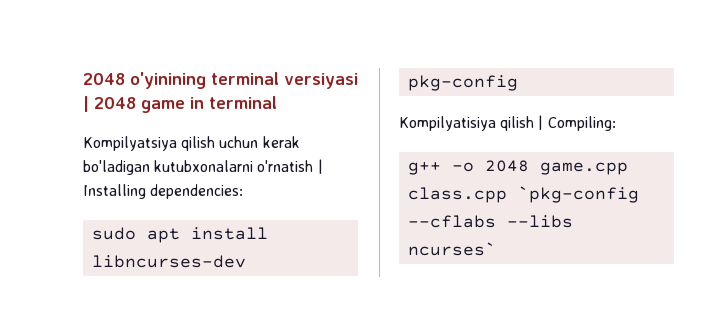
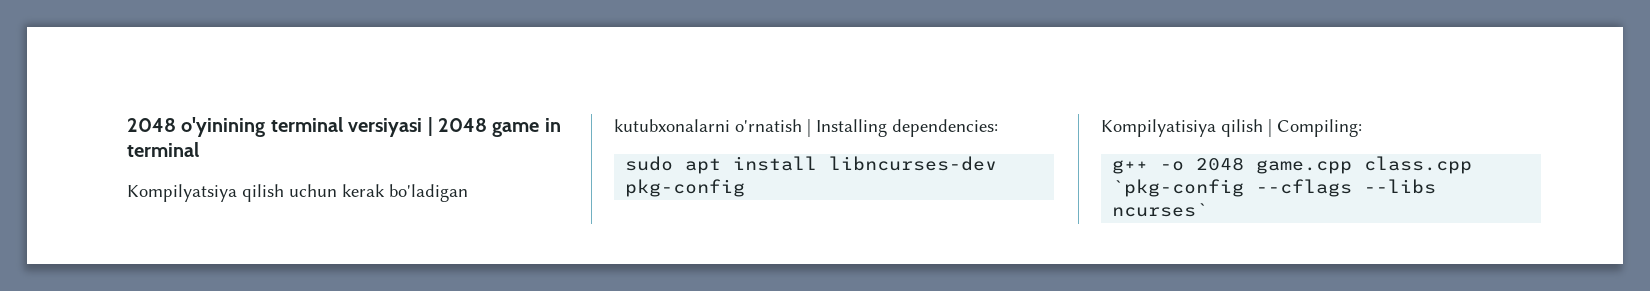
- g++ -o 2048 game.cpp class.cpp `pkg-config --cflabs --libs ncurses`
+ g++ -o 2048 game.cpp class.cpp `pkg-config --cflags --libs ncurses`

